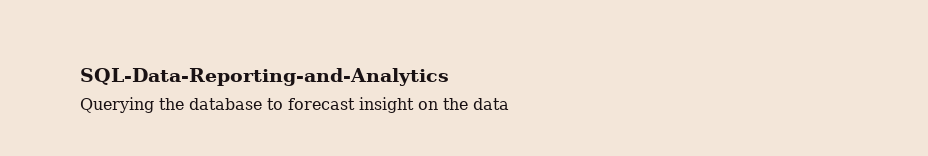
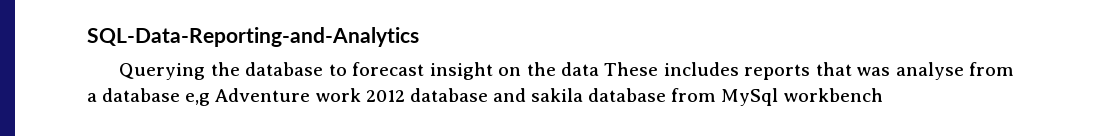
- Querying the database to forecast insight on the data
+ Querying the database to forecast insight on the data These includes reports that was analyse from a database e,g Adventure work 2012 database and sakila database from MySql workbench

